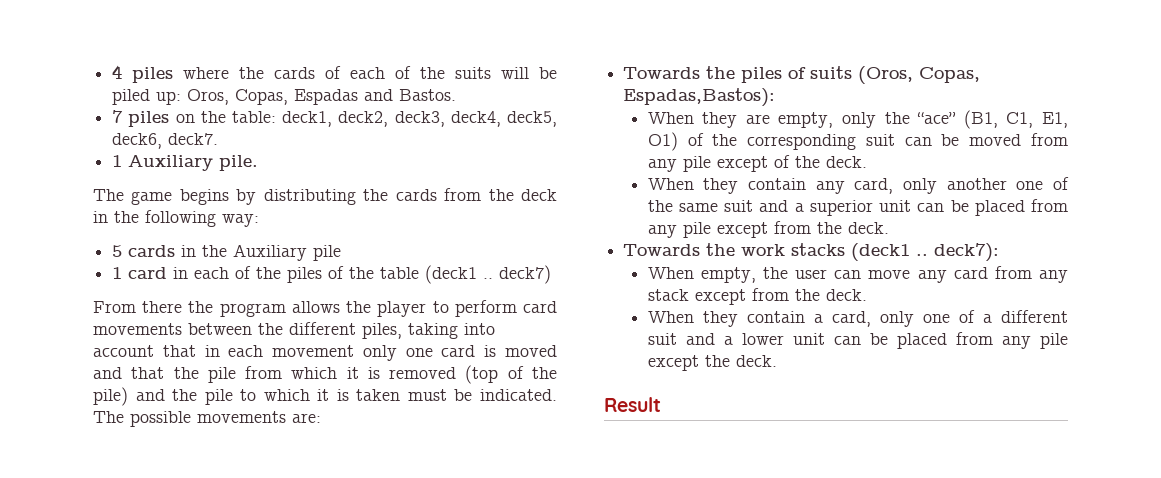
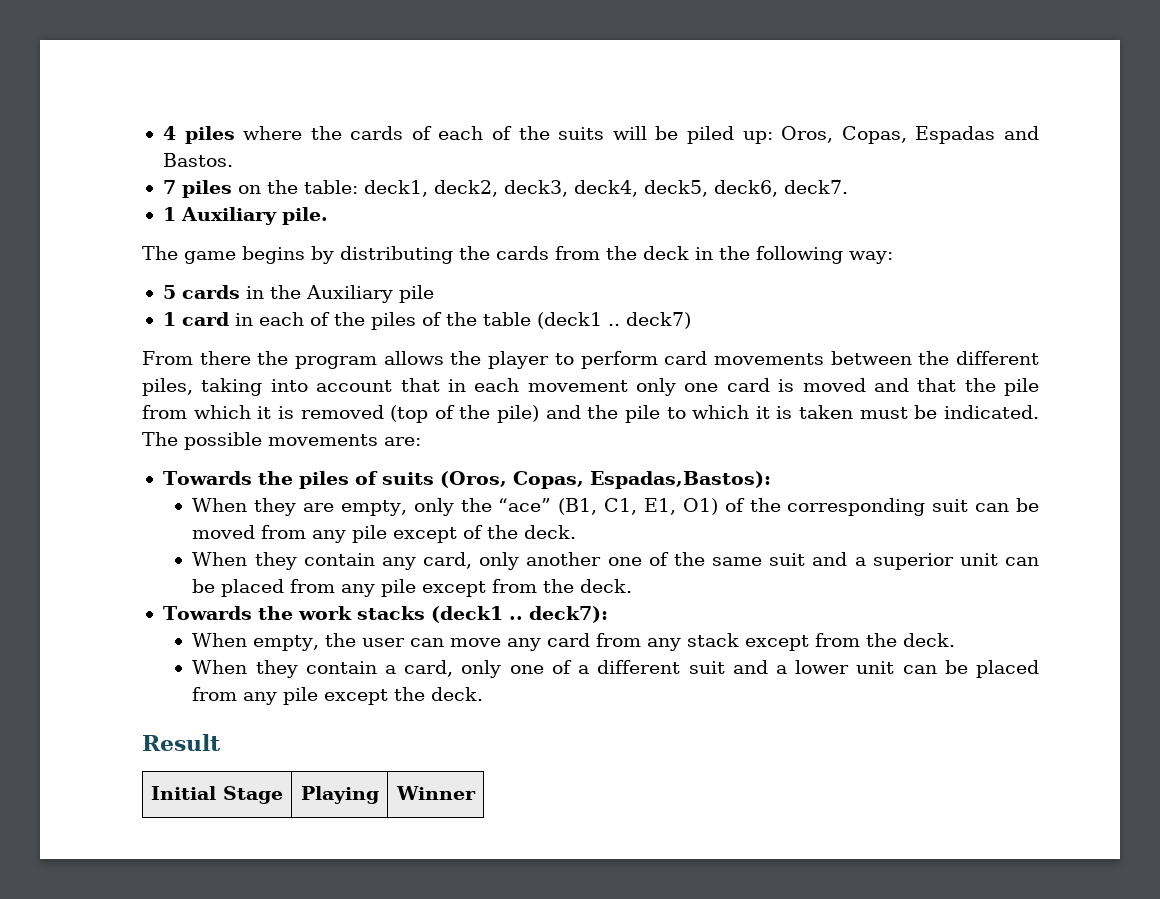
+ Initial Stage | Playing | Winner

